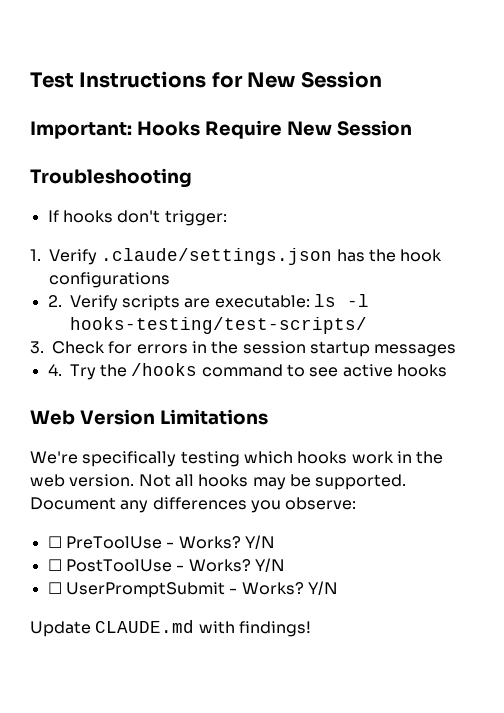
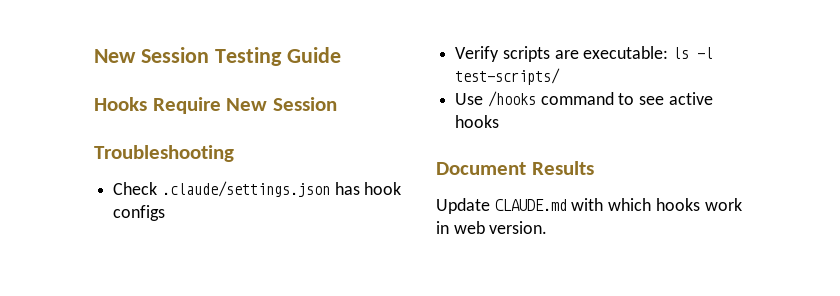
- Test Instructions for New Session
- Important: Hooks Require New Session
+ New Session Testing Guide
+ Hooks Require New Session
- If hooks don't trigger:
- 1. Verify .claude/settings.json has the hook configurations
- 2. Verify scripts are executable: ls -l hooks-testing/test-scripts/
- 3. Check for errors in the session startup messages
- 4. Try the /hooks command to see active hooks
+ Check .claude/settings.json has hook configs
+ Verify scripts are executable: ls -l test-scripts/
+ Use /hooks command to see active hooks
- Web Version Limitations
- We're specifically testing which hooks work in the web version. Not all hooks may be supported. Document any differences you observe:
- ☐ PreToolUse - Works? Y/N
- ☐ PostToolUse - Works? Y/N
- ☐ UserPromptSubmit - Works? Y/N
- Update CLAUDE.md with findings!
+ Document Results
+ Update CLAUDE.md with which hooks work in web version.

